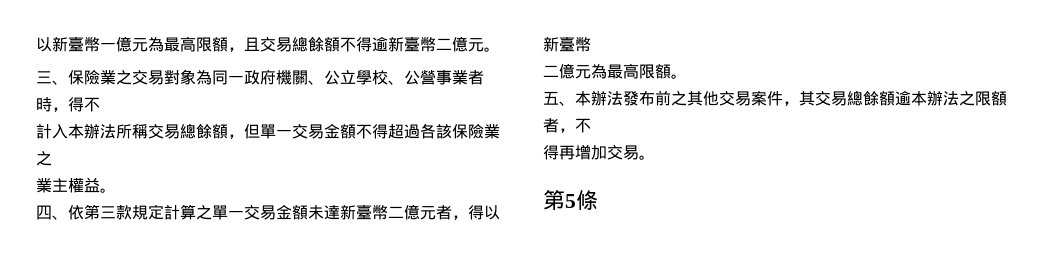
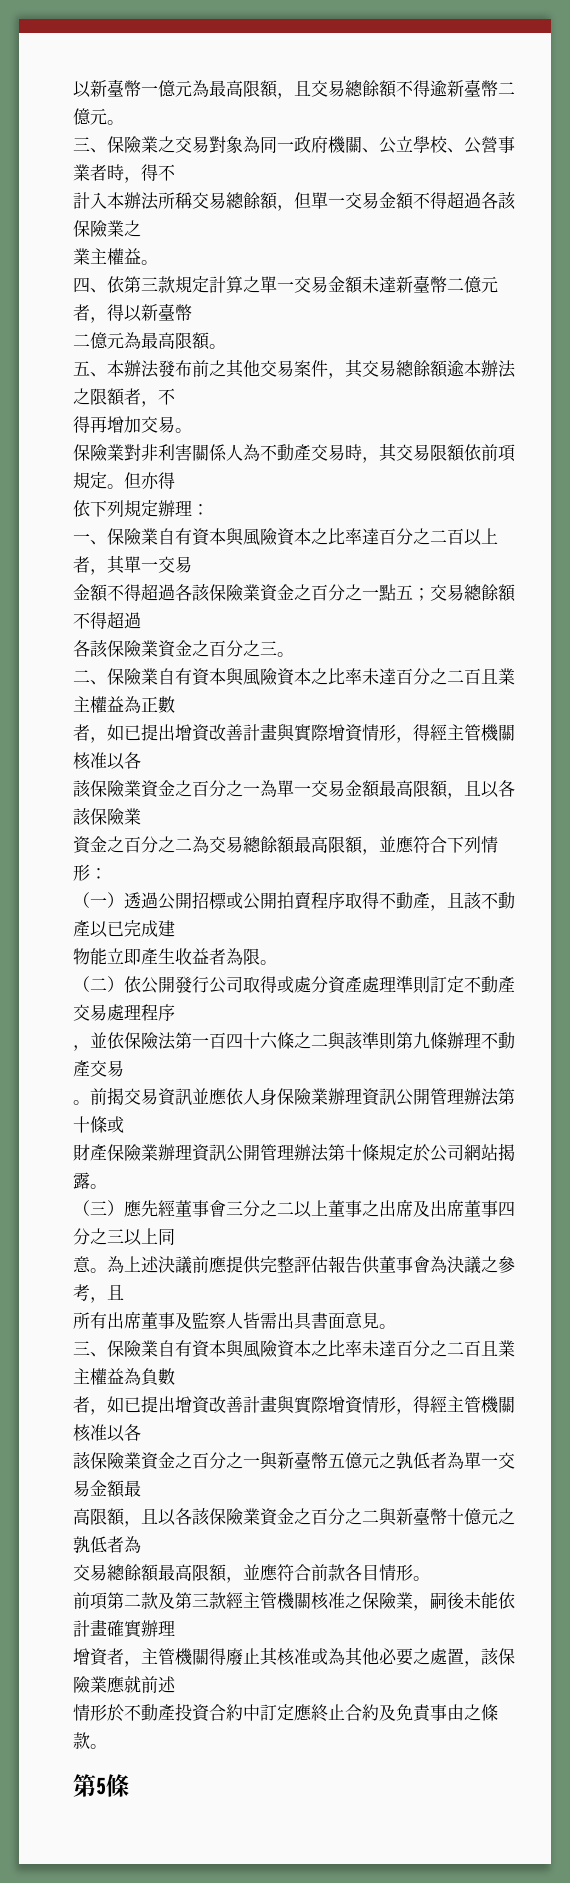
+ 保險業對非利害關係人為不動產交易時，其交易限額依前項規定。但亦得
+ 依下列規定辦理：
+ 一、保險業自有資本與風險資本之比率達百分之二百以上者，其單一交易
+ 金額不得超過各該保險業資金之百分之一點五；交易總餘額不得超過
+ 各該保險業資金之百分之三。
+ 二、保險業自有資本與風險資本之比率未達百分之二百且業主權益為正數
+ 者，如已提出增資改善計畫與實際增資情形，得經主管機關核准以各
+ 該保險業資金之百分之一為單一交易金額最高限額，且以各該保險業
+ 資金之百分之二為交易總餘額最高限額，並應符合下列情形：
+ （一）透過公開招標或公開拍賣程序取得不動產，且該不動產以已完成建
+ 物能立即產生收益者為限。
+ （二）依公開發行公司取得或處分資產處理準則訂定不動產交易處理程序
+ ，並依保險法第一百四十六條之二與該準則第九條辦理不動產交易
+ 。前揭交易資訊並應依人身保險業辦理資訊公開管理辦法第十條或
+ 財產保險業辦理資訊公開管理辦法第十條規定於公司網站揭露。
+ （三）應先經董事會三分之二以上董事之出席及出席董事四分之三以上同
+ 意。為上述決議前應提供完整評估報告供董事會為決議之參考，且
+ 所有出席董事及監察人皆需出具書面意見。
+ 三、保險業自有資本與風險資本之比率未達百分之二百且業主權益為負數
+ 者，如已提出增資改善計畫與實際增資情形，得經主管機關核准以各
+ 該保險業資金之百分之一與新臺幣五億元之孰低者為單一交易金額最
+ 高限額，且以各該保險業資金之百分之二與新臺幣十億元之孰低者為
+ 交易總餘額最高限額，並應符合前款各目情形。
+ 前項第二款及第三款經主管機關核准之保險業，嗣後未能依計畫確實辦理
+ 增資者，主管機關得廢止其核准或為其他必要之處置，該保險業應就前述
+ 情形於不動產投資合約中訂定應終止合約及免責事由之條款。

